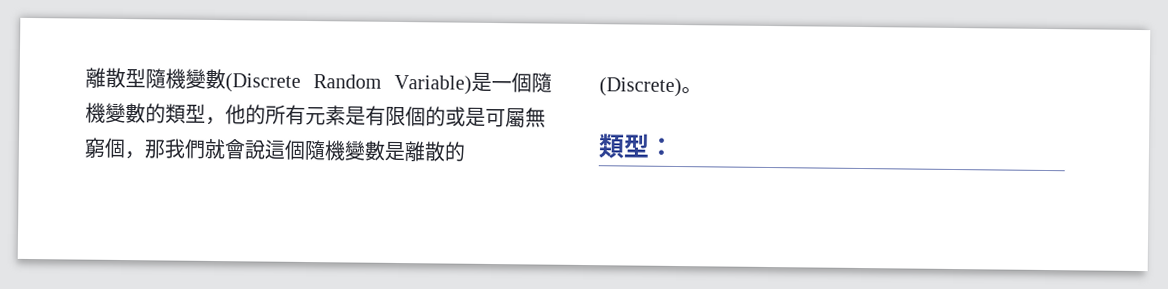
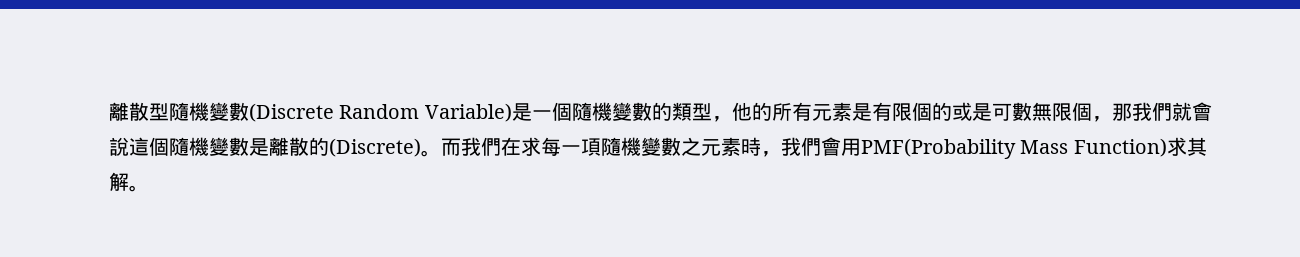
- 離散型隨機變數(Discrete Random Variable)是一個隨機變數的類型，他的所有元素是有限個的或是可屬無窮個，那我們就會說這個隨機變數是離散的(Discrete)。
- 類型：
+ 離散型隨機變數(Discrete Random Variable)是一個隨機變數的類型，他的所有元素是有限個的或是可數無限個，那我們就會說這個隨機變數是離散的(Discrete)。而我們在求每一項隨機變數之元素時，我們會用PMF(Probability Mass Function)求其解。

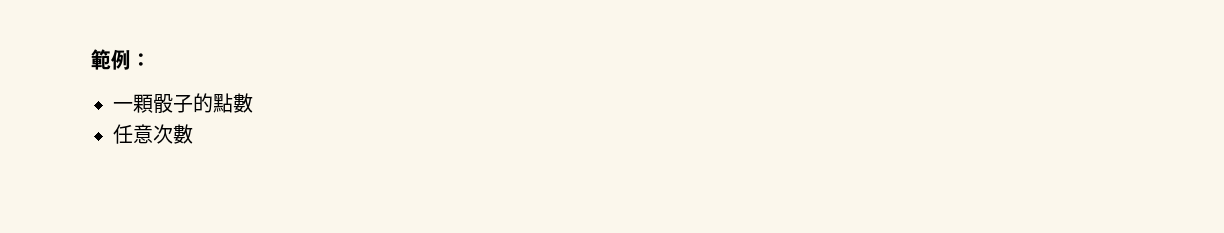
- 離散型隨機變數(Discrete Random Variable)是一個隨機變數的類型，他的所有元素是有限個的或是可數無限個，那我們就會說這個隨機變數是離散的(Discrete)。而我們在求每一項隨機變數之元素時，我們會用PMF(Probability Mass Function)求其解。
+ 範例：
+ 一顆骰子的點數
+ 任意次數

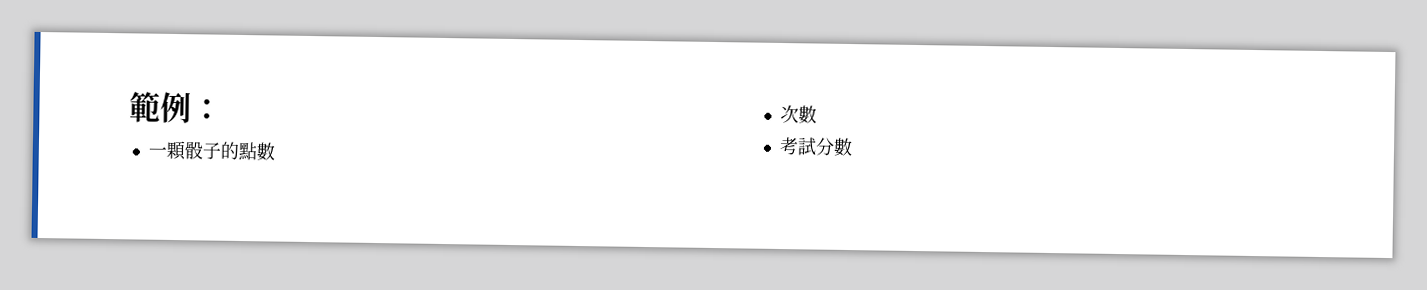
- 任意次數
+ 次數
+ 考試分數

